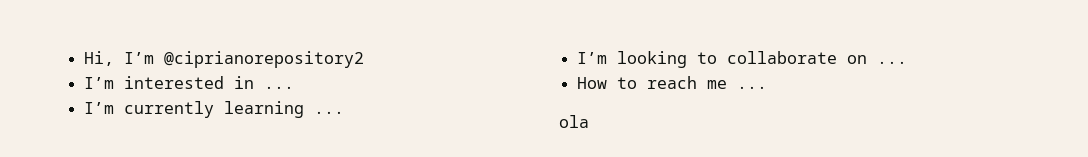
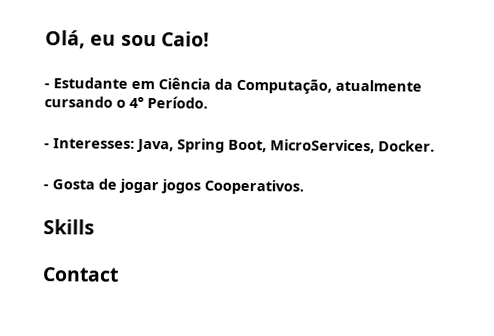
- Hi, I’m @ciprianorepository2
- I’m interested in ...
- I’m currently learning ...
- I’m looking to collaborate on ...
- How to reach me ...
- ola
+ Olá, eu sou Caio!
+ - Estudante em Ciência da Computação, atualmente cursando o 4° Período.
+ - Interesses: Java, Spring Boot, MicroServices, Docker.
+ - Gosta de jogar jogos Cooperativos.
+ Skills
+ Contact

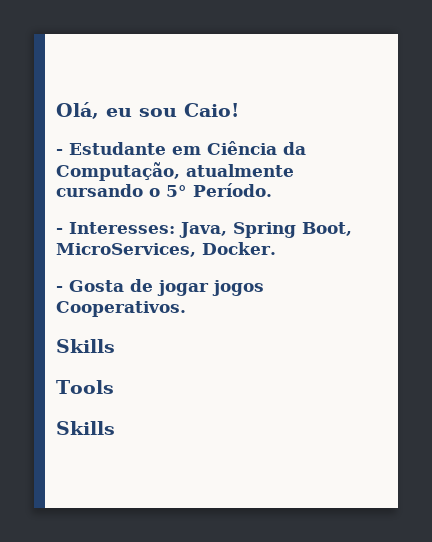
- - Estudante em Ciência da Computação, atualmente cursando o 4° Período.
+ - Estudante em Ciência da Computação, atualmente cursando o 5° Período.
- Contact
+ Tools
+ Skills

